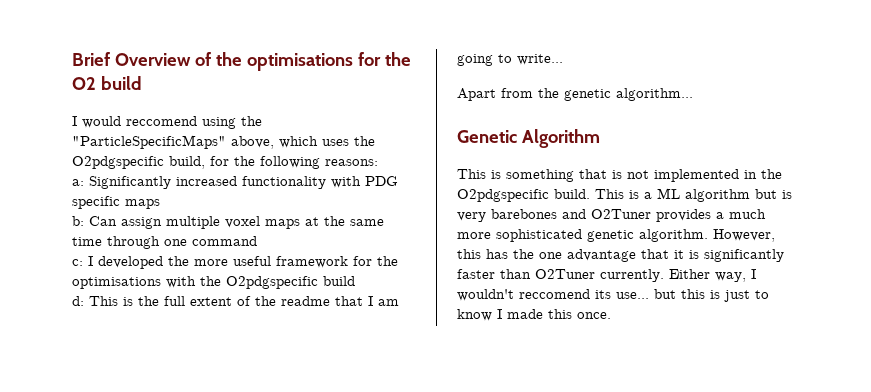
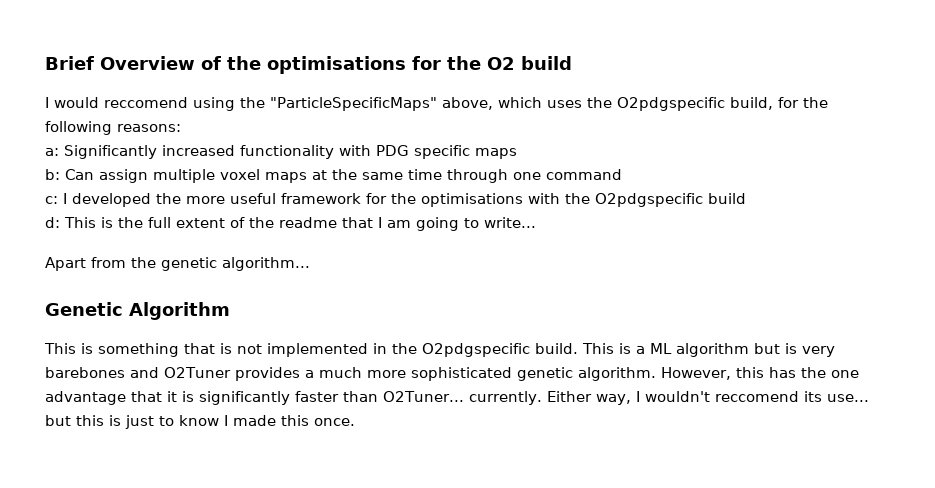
- However, this has the one advantage that it is significantly faster than O2Tuner currently.
+ However, this has the one advantage that it is significantly faster than O2Tuner... currently.

